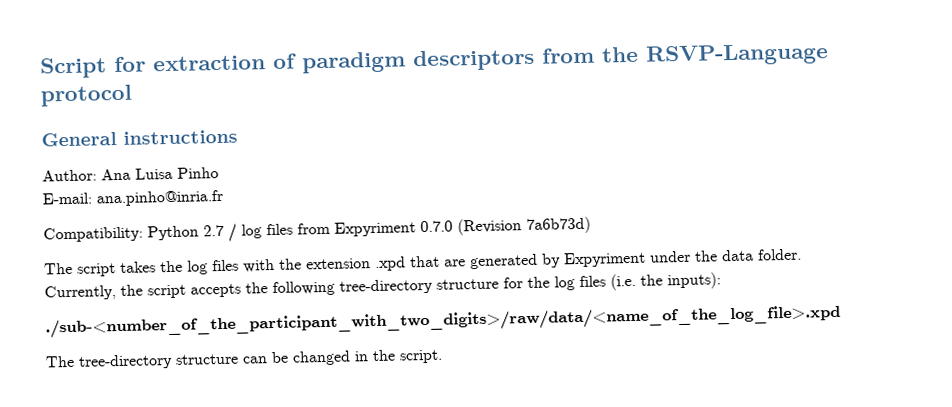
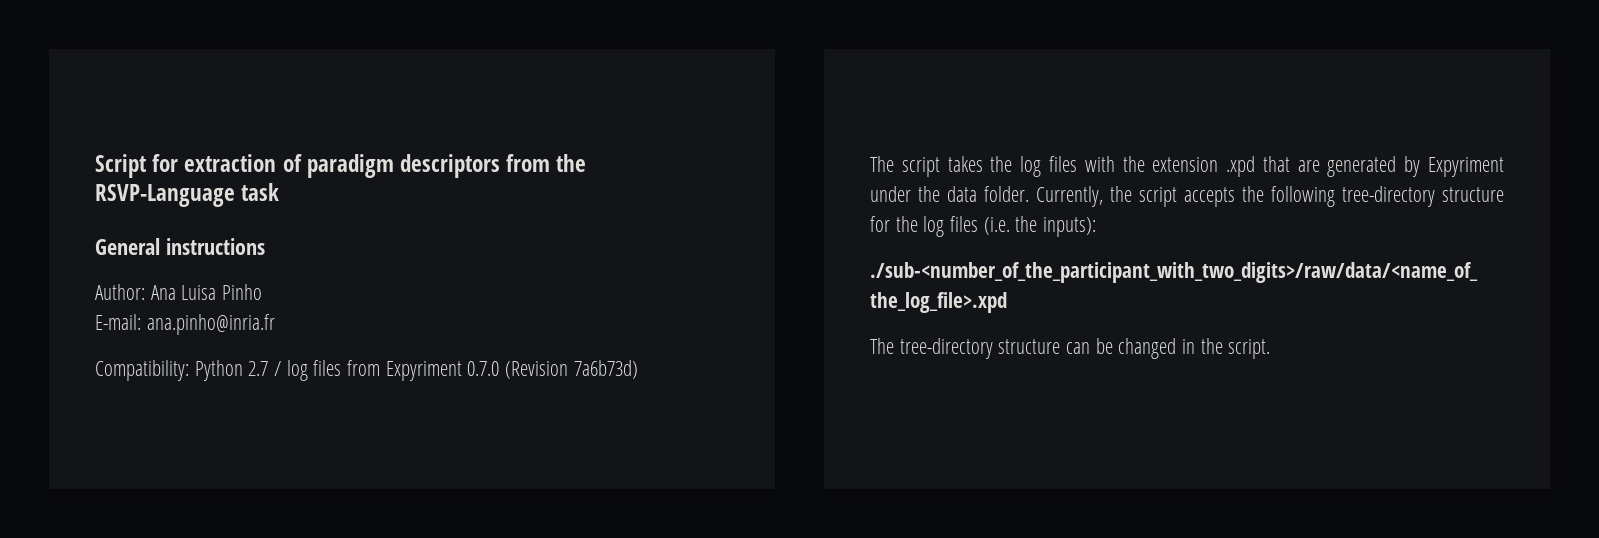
- Script for extraction of paradigm descriptors from the RSVP-Language protocol
+ Script for extraction of paradigm descriptors from the RSVP-Language task

